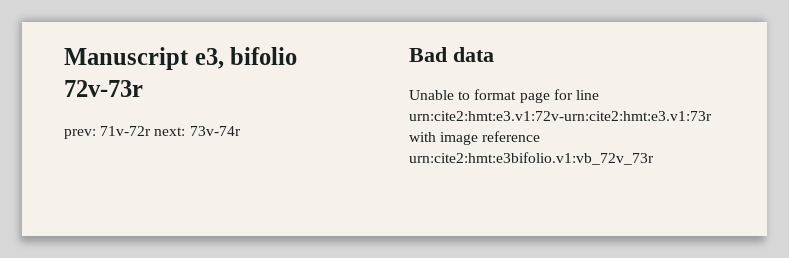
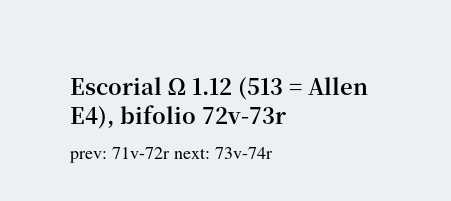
- Manuscript e3, bifolio 72v-73r
+ Escorial Ω 1.12 (513 = Allen E4), bifolio 72v-73r
- Bad data
- Unable to format page for line urn:cite2:hmt:e3.v1:72v-urn:cite2:hmt:e3.v1:73r with image reference urn:cite2:hmt:e3bifolio.v1:vb_72v_73r

